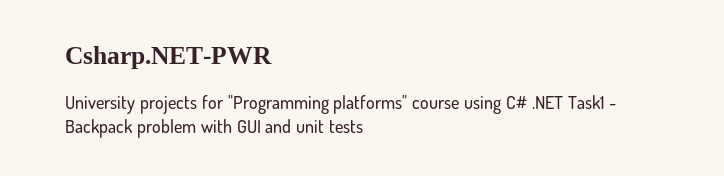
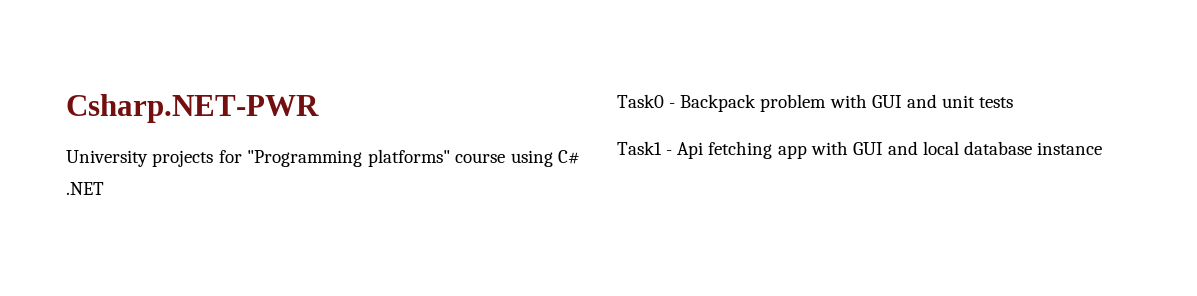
- University projects for "Programming platforms" course using C# .NET Task1 - Backpack problem with GUI and unit tests
+ University projects for "Programming platforms" course using C# .NET
+ Task0 - Backpack problem with GUI and unit tests
+ Task1 - Api fetching app with GUI and local database instance

